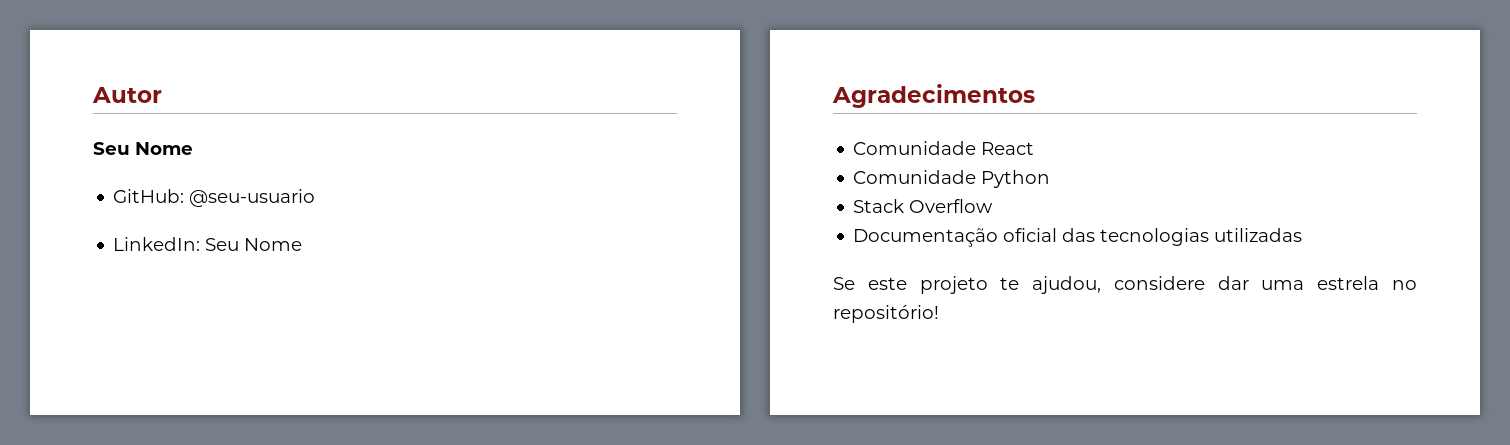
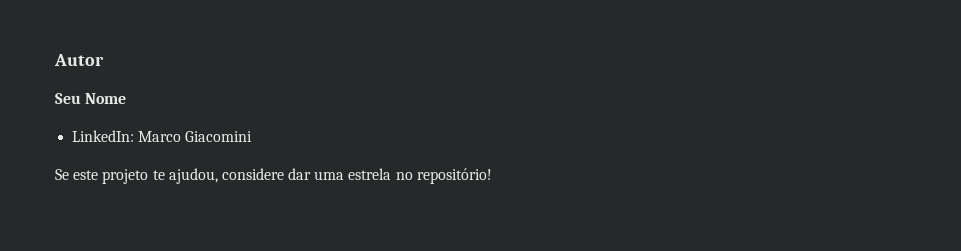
- GitHub: @seu-usuario
- LinkedIn: Seu Nome
- Agradecimentos
- Comunidade React
- Comunidade Python
- Stack Overflow
- Documentação oficial das tecnologias utilizadas
+ LinkedIn: Marco Giacomini

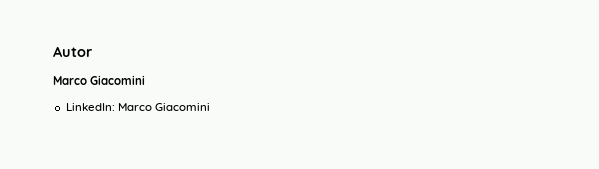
  Autor
- Seu Nome
+ Marco Giacomini
- Se este projeto te ajudou, considere dar uma estrela no repositório!

